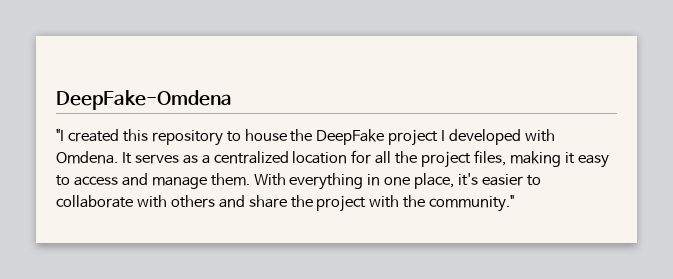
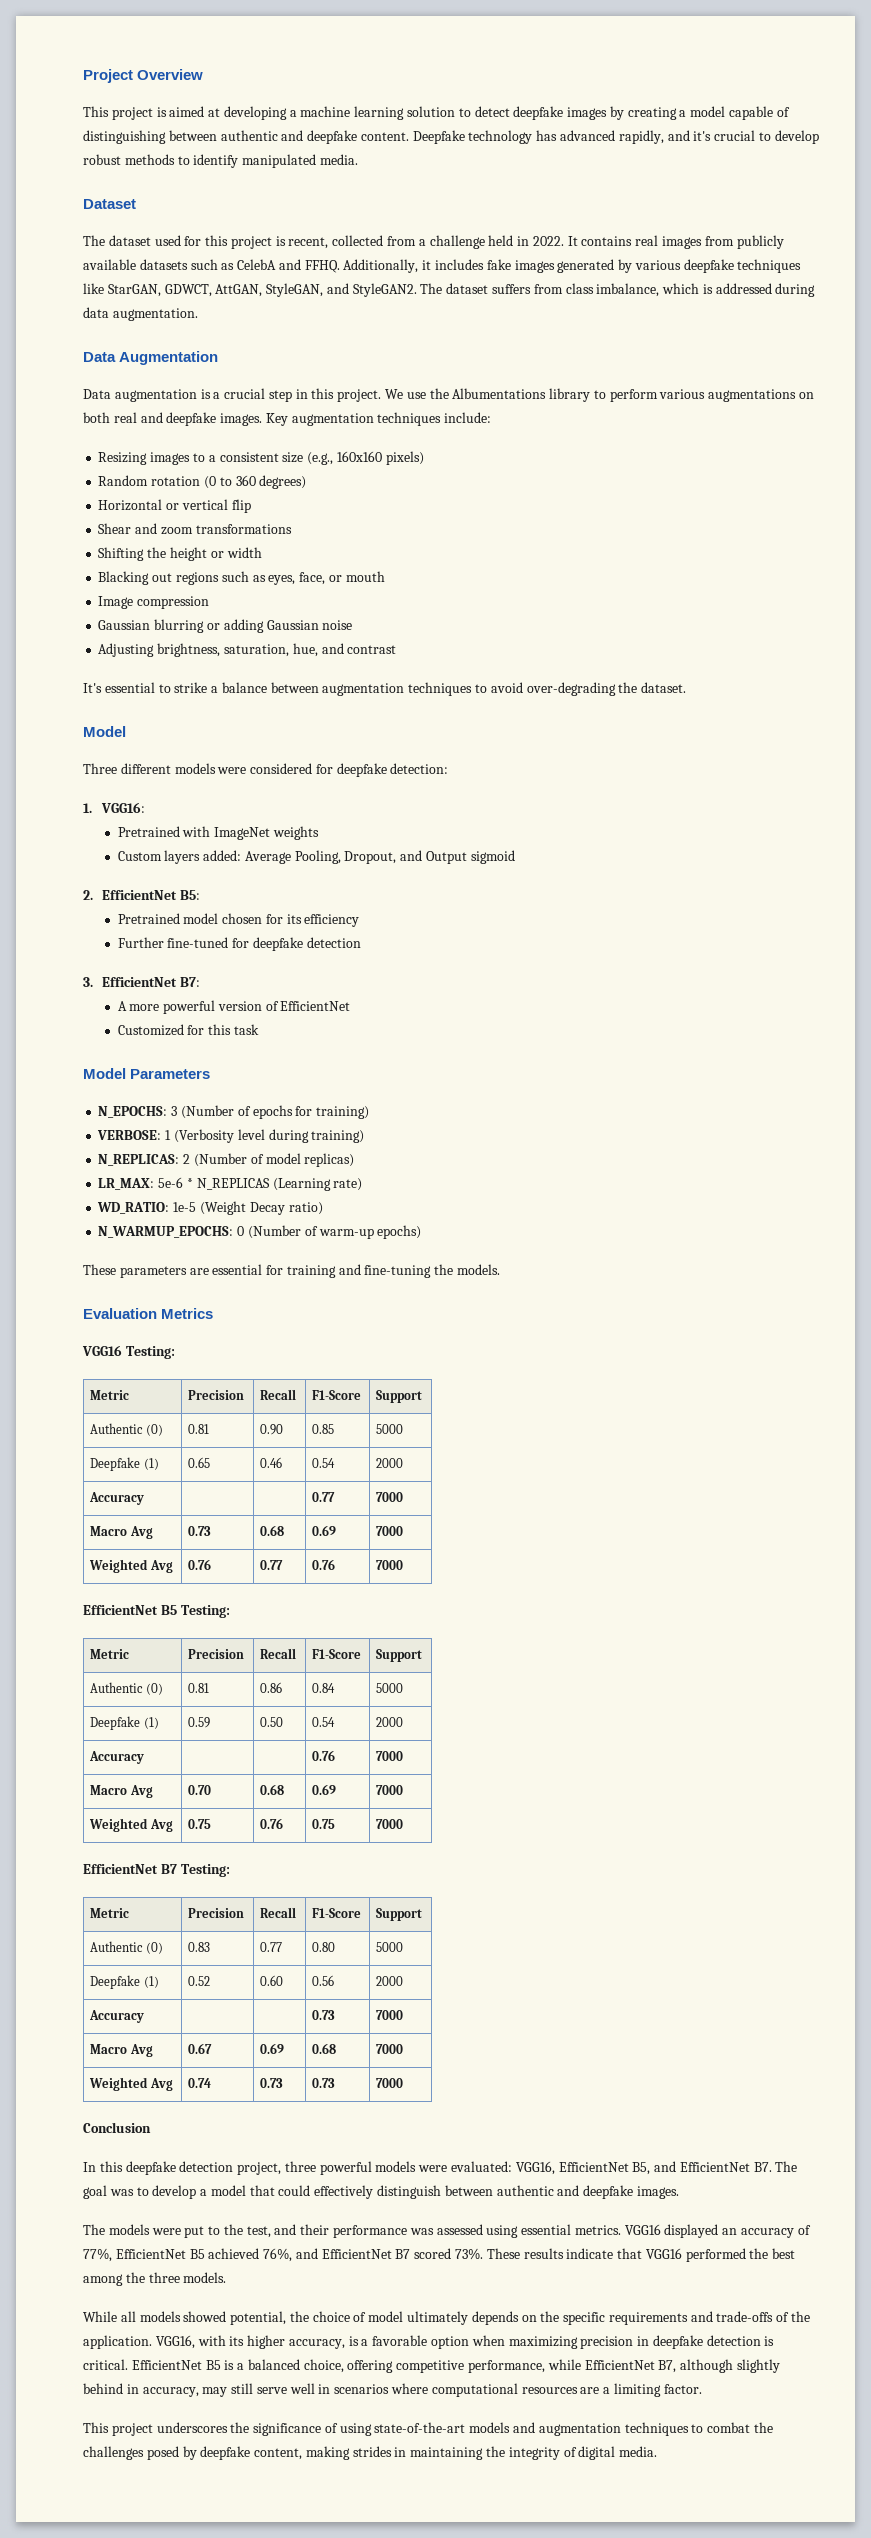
- DeepFake-Omdena
- "I created this repository to house the DeepFake project I developed with Omdena. It serves as a centralized location for all the project files, making it easy to access and manage them. With everything in one place, it's easier to collaborate with others and share the project with the community."
+ Project Overview
+ This project is aimed at developing a machine learning solution to detect deepfake images by creating a model capable of distinguishing between authentic and deepfake content. Deepfake technology has advanced rapidly, and it's crucial to develop robust methods to identify manipulated media.
+ Dataset
+ The dataset used for this project is recent, collected from a challenge held in 2022. It contains real images from publicly available datasets such as CelebA and FFHQ. Additionally, it includes fake images generated by various deepfake techniques like StarGAN, GDWCT, AttGAN, StyleGAN, and StyleGAN2. The dataset suffers from class imbalance, which is addressed during data augmentation.
+ Data Augmentation
+ Data augmentation is a crucial step in this project. We use the Albumentations library to perform various augmentations on both real and deepfake images. Key augmentation techniques include:
+ Resizing images to a consistent size (e.g., 160x160 pixels)
+ Random rotation (0 to 360 degrees)
+ Horizontal or vertical flip
+ Shear and zoom transformations
+ Shifting the height or width
+ Blacking out regions such as eyes, face, or mouth
+ Image compression
+ Gaussian blurring or adding Gaussian noise
+ Adjusting brightness, saturation, hue, and contrast
+ It's essential to strike a balance between augmentation techniques to avoid over-degrading the dataset.
+ Model
+ Three different models were considered for deepfake detection:
+ 1. VGG16:
+ Pretrained with ImageNet weights
+ Custom layers added: Average Pooling, Dropout, and Output sigmoid
+ 2. EfficientNet B5:
+ Pretrained model chosen for its efficiency
+ Further fine-tuned for deepfake detection
+ 3. EfficientNet B7:
+ A more powerful version of EfficientNet
+ Customized for this task
+ Model Parameters
+ N_EPOCHS: 3 (Number of epochs for training)
+ VERBOSE: 1 (Verbosity level during training)
+ N_REPLICAS: 2 (Number of model replicas)
+ LR_MAX: 5e-6 * N_REPLICAS (Learning rate)
+ WD_RATIO: 1e-5 (Weight Decay ratio)
+ N_WARMUP_EPOCHS: 0 (Number of warm-up epochs)
+ These parameters are essential for training and fine-tuning the models.
+ Evaluation Metrics
+ VGG16 Testing:
+ Metric | Precision | Recall | F1-Score | Support
+ Authentic (0) | 0.81 | 0.90 | 0.85 | 5000
+ Deepfake (1) | 0.65 | 0.46 | 0.54 | 2000
+ Accuracy | | | 0.77 | 7000
+ Macro Avg | 0.73 | 0.68 | 0.69 | 7000
+ Weighted Avg | 0.76 | 0.77 | 0.76 | 7000
+ EfficientNet B5 Testing:
+ Metric | Precision | Recall | F1-Score | Support
+ Authentic (0) | 0.81 | 0.86 | 0.84 | 5000
+ Deepfake (1) | 0.59 | 0.50 | 0.54 | 2000
+ Accuracy | | | 0.76 | 7000
+ Macro Avg | 0.70 | 0.68 | 0.69 | 7000
+ Weighted Avg | 0.75 | 0.76 | 0.75 | 7000
+ EfficientNet B7 Testing:
+ Metric | Precision | Recall | F1-Score | Support
+ Authentic (0) | 0.83 | 0.77 | 0.80 | 5000
+ Deepfake (1) | 0.52 | 0.60 | 0.56 | 2000
+ Accuracy | | | 0.73 | 7000
+ Macro Avg | 0.67 | 0.69 | 0.68 | 7000
+ Weighted Avg | 0.74 | 0.73 | 0.73 | 7000
+ Conclusion
+ In this deepfake detection project, three powerful models were evaluated: VGG16, EfficientNet B5, and EfficientNet B7. The goal was to develop a model that could effectively distinguish between authentic and deepfake images.
+ The models were put to the test, and their performance was assessed using essential metrics. VGG16 displayed an accuracy of 77%, EfficientNet B5 achieved 76%, and EfficientNet B7 scored 73%. These results indicate that VGG16 performed the best among the three models.
+ While all models showed potential, the choice of model ultimately depends on the specific requirements and trade-offs of the application. VGG16, with its higher accuracy, is a favorable option when maximizing precision in deepfake detection is critical. EfficientNet B5 is a balanced choice, offering competitive performance, while EfficientNet B7, although slightly behind in accuracy, may still serve well in scenarios where computational resources are a limiting factor.
+ This project underscores the significance of using state-of-the-art models and augmentation techniques to combat the challenges posed by deepfake content, making strides in maintaining the integrity of digital media.

